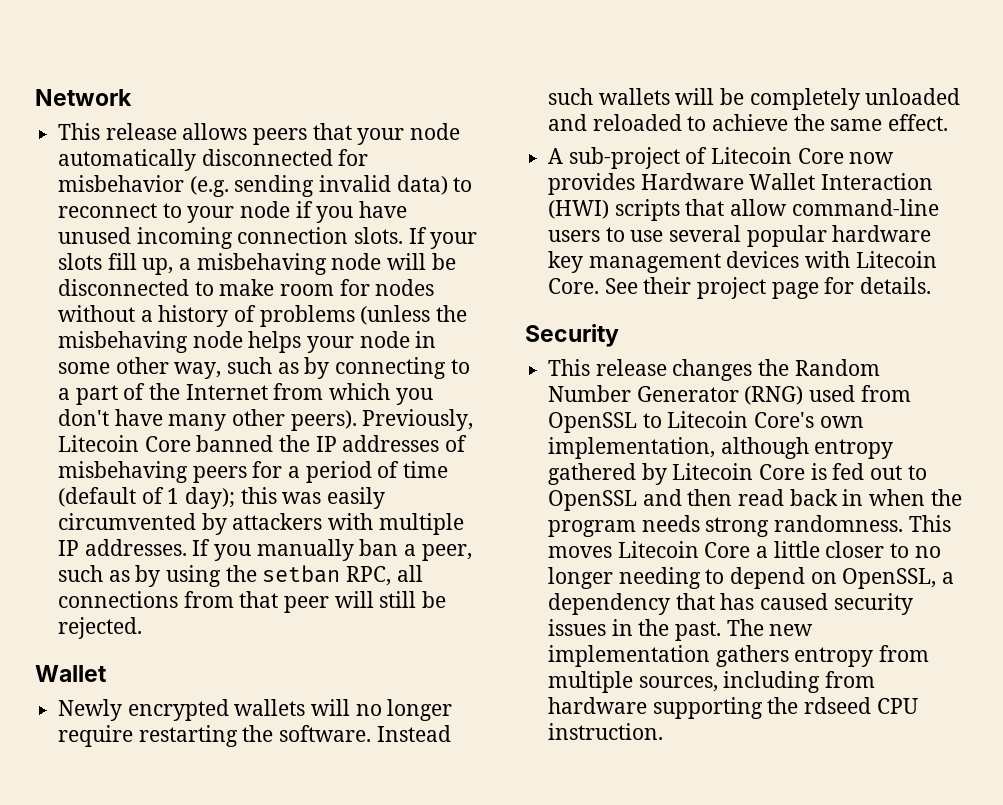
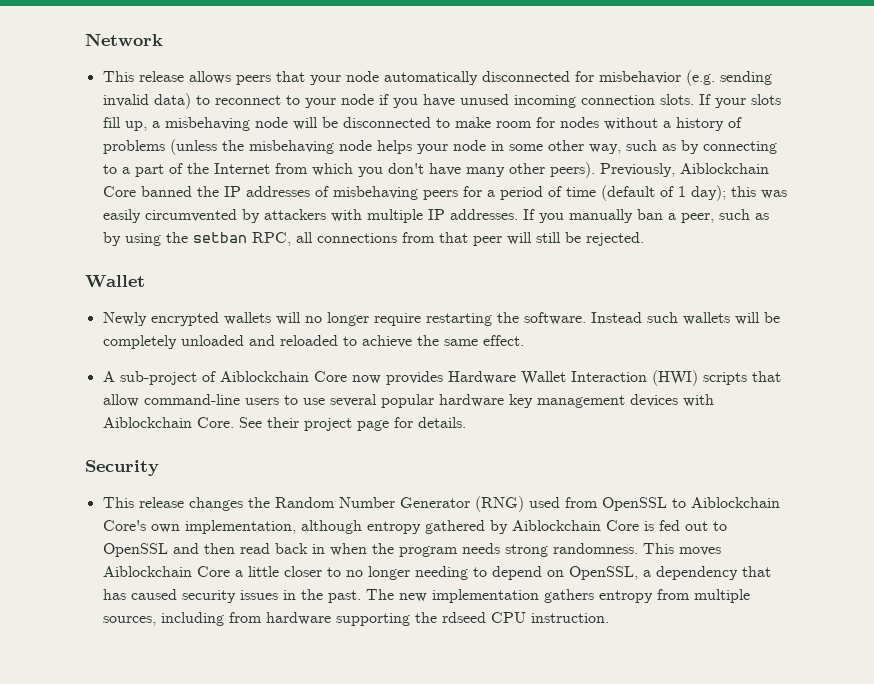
- Previously, Litecoin Core banned the IP addresses of misbehaving peers for a period of time (default of 1 day); this was easily circumvented by attackers with multiple IP addresses.
+ Previously, Aiblockchain Core banned the IP addresses of misbehaving peers for a period of time (default of 1 day); this was easily circumvented by attackers with multiple IP addresses.
- A sub-project of Litecoin Core now provides Hardware Wallet Interaction (HWI) scripts that allow command-line users to use several popular hardware key management devices with Litecoin Core.
+ A sub-project of Aiblockchain Core now provides Hardware Wallet Interaction (HWI) scripts that allow command-line users to use several popular hardware key management devices with Aiblockchain Core.
- This release changes the Random Number Generator (RNG) used from OpenSSL to Litecoin Core's own implementation, although entropy gathered by Litecoin Core is fed out to OpenSSL and then read back in when the program needs strong randomness.
+ This release changes the Random Number Generator (RNG) used from OpenSSL to Aiblockchain Core's own implementation, although entropy gathered by Aiblockchain Core is fed out to OpenSSL and then read back in when the program needs strong randomness.
- This moves Litecoin Core a little closer to no longer needing to depend on OpenSSL, a dependency that has caused security issues in the past.
+ This moves Aiblockchain Core a little closer to no longer needing to depend on OpenSSL, a dependency that has caused security issues in the past.

